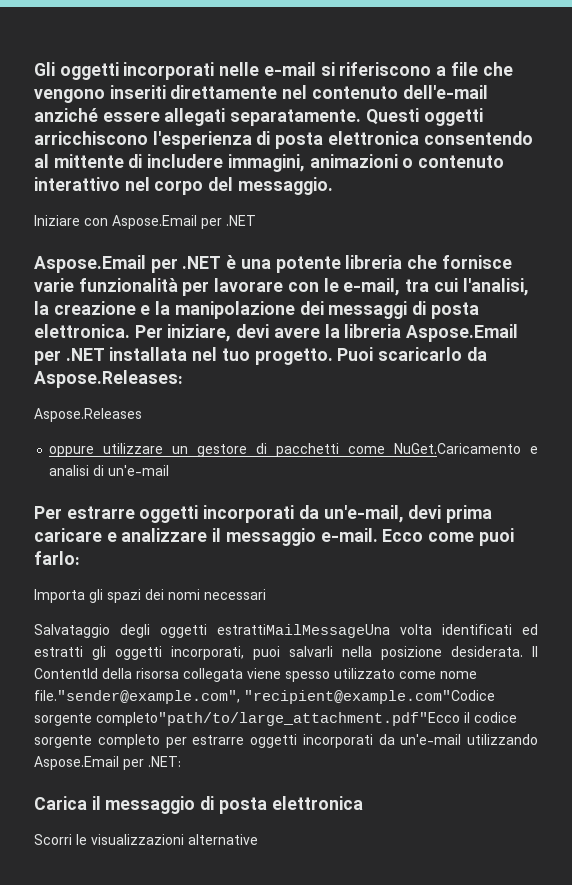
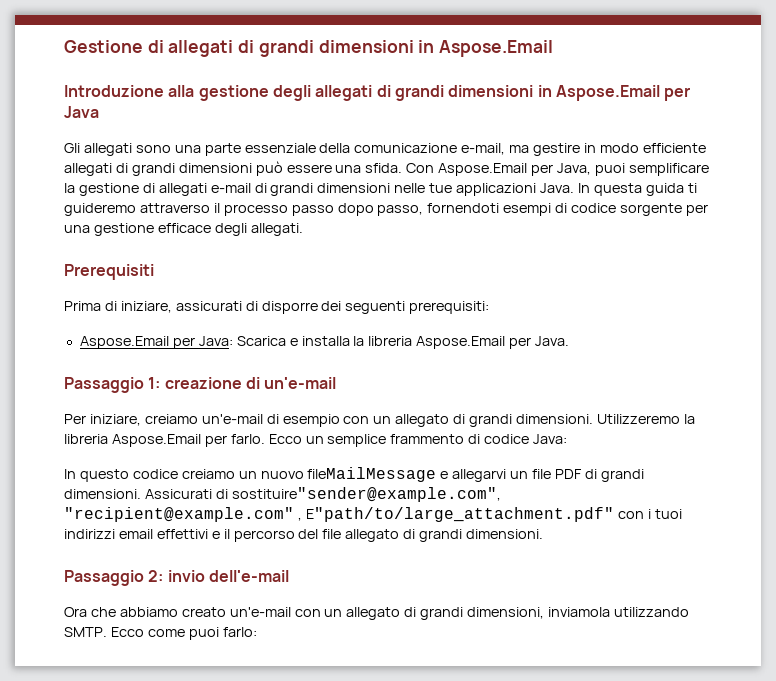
- Gli oggetti incorporati nelle e-mail si riferiscono a file che vengono inseriti direttamente nel contenuto dell'e-mail anziché essere allegati separatamente. Questi oggetti arricchiscono l'esperienza di posta elettronica consentendo al mittente di includere immagini, animazioni o contenuto interattivo nel corpo del messaggio.
- Iniziare con Aspose.Email per .NET
- Aspose.Email per .NET è una potente libreria che fornisce varie funzionalità per lavorare con le e-mail, tra cui l'analisi, la creazione e la manipolazione dei messaggi di posta elettronica. Per iniziare, devi avere la libreria Aspose.Email per .NET installata nel tuo progetto. Puoi scaricarlo da Aspose.Releases:
- Aspose.Releases
- oppure utilizzare un gestore di pacchetti come NuGet.Caricamento e analisi di un'e-mail
- Per estrarre oggetti incorporati da un'e-mail, devi prima caricare e analizzare il messaggio e-mail. Ecco come puoi farlo:
- Importa gli spazi dei nomi necessari
- Salvataggio degli oggetti estrattiMailMessageUna volta identificati ed estratti gli oggetti incorporati, puoi salvarli nella posizione desiderata. Il ContentId della risorsa collegata viene spesso utilizzato come nome file."sender@example.com", "recipient@example.com"Codice sorgente completo"path/to/large_attachment.pdf"Ecco il codice sorgente completo per estrarre oggetti incorporati da un'e-mail utilizzando Aspose.Email per .NET:
- Carica il messaggio di posta elettronica
- Scorri le visualizzazioni alternative
+ Gestione di allegati di grandi dimensioni in Aspose.Email
+ Introduzione alla gestione degli allegati di grandi dimensioni in Aspose.Email per Java
+ Gli allegati sono una parte essenziale della comunicazione e-mail, ma gestire in modo efficiente allegati di grandi dimensioni può essere una sfida. Con Aspose.Email per Java, puoi semplificare la gestione di allegati e-mail di grandi dimensioni nelle tue applicazioni Java. In questa guida ti guideremo attraverso il processo passo dopo passo, fornendoti esempi di codice sorgente per una gestione efficace degli allegati.
+ Prerequisiti
+ Prima di iniziare, assicurati di disporre dei seguenti prerequisiti:
+ Aspose.Email per Java: Scarica e installa la libreria Aspose.Email per Java.
+ Passaggio 1: creazione di un'e-mail
+ Per iniziare, creiamo un'e-mail di esempio con un allegato di grandi dimensioni. Utilizzeremo la libreria Aspose.Email per farlo. Ecco un semplice frammento di codice Java:
+ In questo codice creiamo un nuovo fileMailMessage e allegarvi un file PDF di grandi dimensioni. Assicurati di sostituire"sender@example.com", "recipient@example.com" , E"path/to/large_attachment.pdf" con i tuoi indirizzi email effettivi e il percorso del file allegato di grandi dimensioni.
+ Passaggio 2: invio dell'e-mail
+ Ora che abbiamo creato un'e-mail con un allegato di grandi dimensioni, inviamola utilizzando SMTP. Ecco come puoi farlo:

